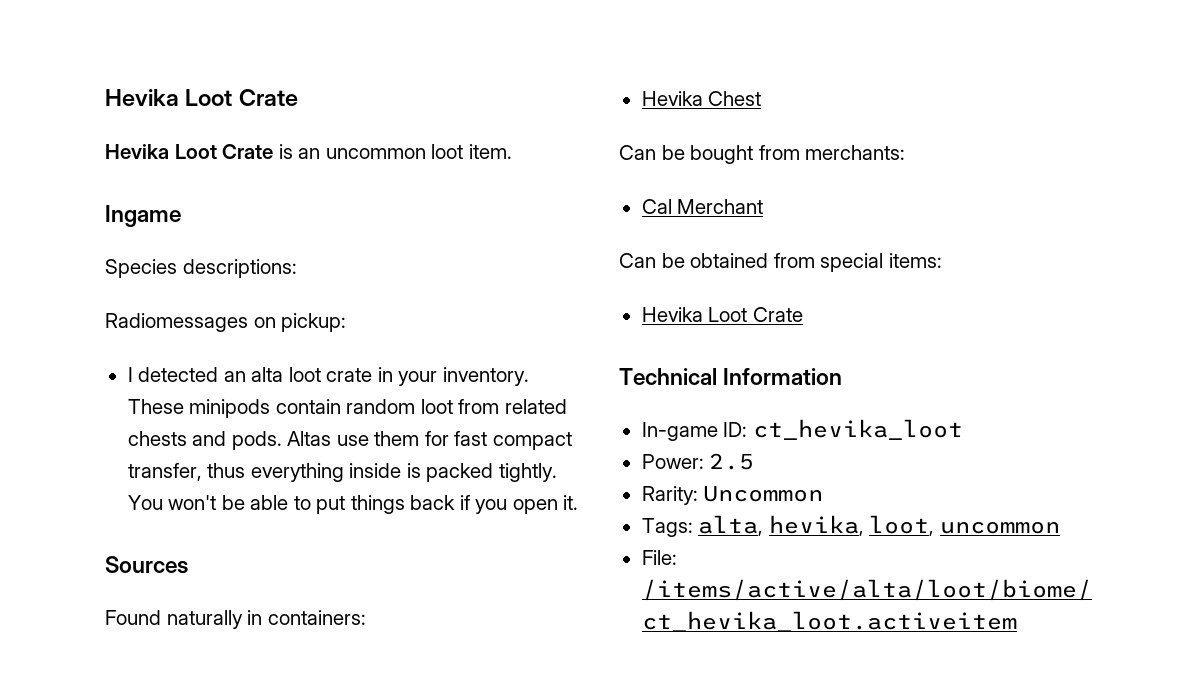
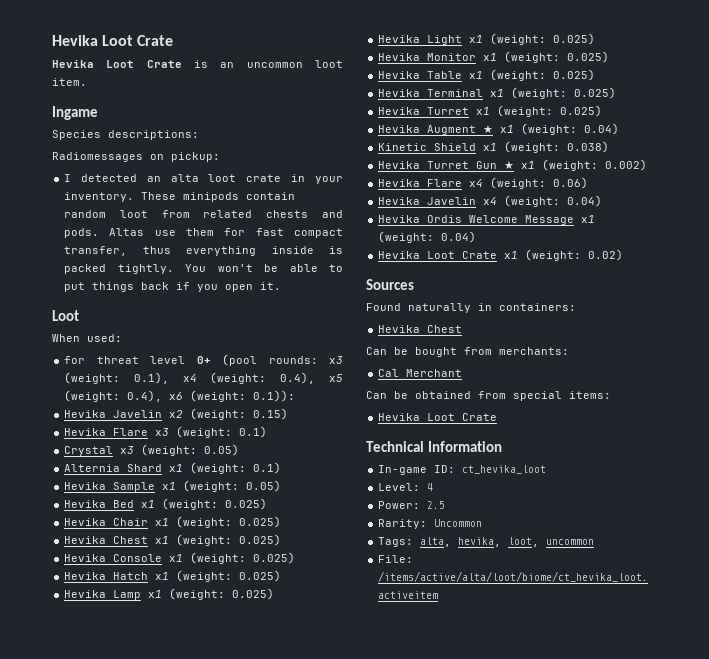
  You won't be able to put things back if you open it.
+ Loot
+ When used:
+ for threat level 0+ (pool rounds: x3 (weight: 0.1), x4 (weight: 0.4), x5 (weight: 0.4), x6 (weight: 0.1)):
+ Hevika Javelin x2 (weight: 0.15)
+ Hevika Flare x3 (weight: 0.1)
+ Crystal x3 (weight: 0.05)
+ Alternia Shard x1 (weight: 0.1)
+ Hevika Sample x1 (weight: 0.05)
+ Hevika Bed x1 (weight: 0.025)
+ Hevika Chair x1 (weight: 0.025)
+ Hevika Chest x1 (weight: 0.025)
+ Hevika Console x1 (weight: 0.025)
+ Hevika Hatch x1 (weight: 0.025)
+ Hevika Lamp x1 (weight: 0.025)
+ Hevika Light x1 (weight: 0.025)
+ Hevika Monitor x1 (weight: 0.025)
+ Hevika Table x1 (weight: 0.025)
+ Hevika Terminal x1 (weight: 0.025)
+ Hevika Turret x1 (weight: 0.025)
+ Hevika Augment ★ x1 (weight: 0.04)
+ Kinetic Shield x1 (weight: 0.038)
+ Hevika Turret Gun ★ x1 (weight: 0.002)
+ Hevika Flare x4 (weight: 0.06)
+ Hevika Javelin x4 (weight: 0.04)
+ Hevika Ordis Welcome Message x1 (weight: 0.04)
+ Hevika Loot Crate x1 (weight: 0.02)
+ Level: 4

